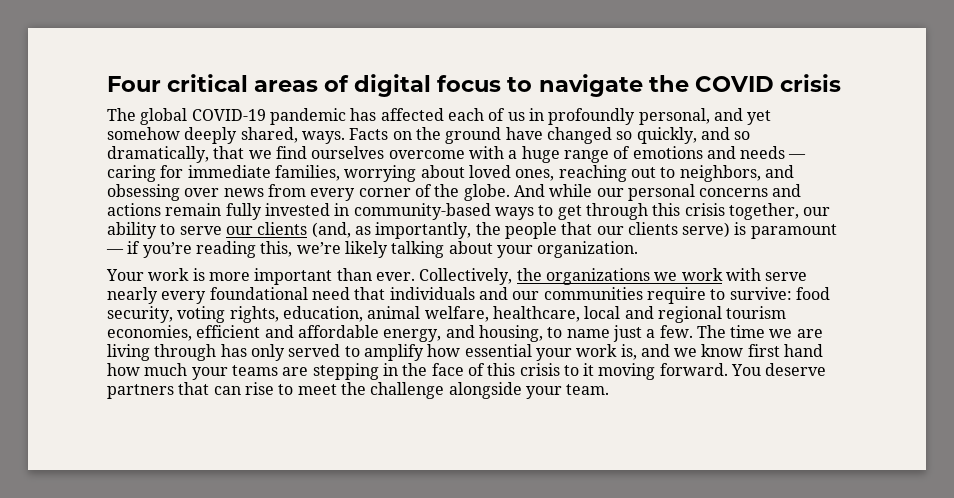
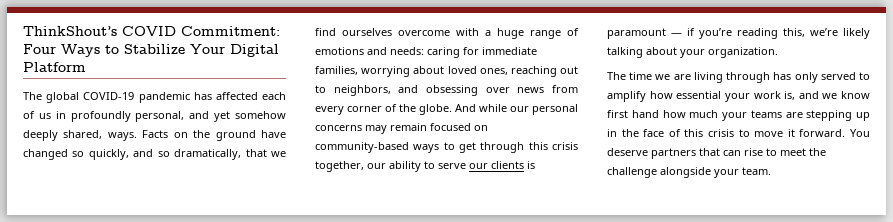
- Four critical areas of digital focus to navigate the COVID crisis
+ ThinkShout’s COVID Commitment: Four Ways to Stabilize Your Digital Platform
- Facts on the ground have changed so quickly, and so dramatically, that we find ourselves overcome with a huge range of emotions and needs — caring for immediate families, worrying about loved ones, reaching out to neighbors, and obsessing over news from every corner of the globe.
+ Facts on the ground have changed so quickly, and so dramatically, that we find ourselves overcome with a huge range of emotions and needs: caring for immediate families, worrying about loved ones, reaching out to neighbors, and obsessing over news from every corner of the globe.
- And while our personal concerns and actions remain fully invested in community-based ways to get through this crisis together, our ability to serve our clients (and, as importantly, the people that our clients serve) is paramount — if you’re reading this, we’re likely talking about your organization.
+ And while our personal concerns may remain focused on community-based ways to get through this crisis together, our ability to serve our clients is paramount — if you’re reading this, we’re likely talking about your organization.
- Your work is more important than ever. Collectively, the organizations we work with serve nearly every foundational need that individuals and our communities require to survive: food security, voting rights, education, animal welfare, healthcare, local and regional tourism economies, efficient and affordable energy, and housing, to name just a few. The time we are living through has only served to amplify how essential your work is, and we know first hand how much your teams are stepping in the face of this crisis to it moving forward.
+ The time we are living through has only served to amplify how essential your work is, and we know first hand how much your teams are stepping up in the face of this crisis to move it forward.

